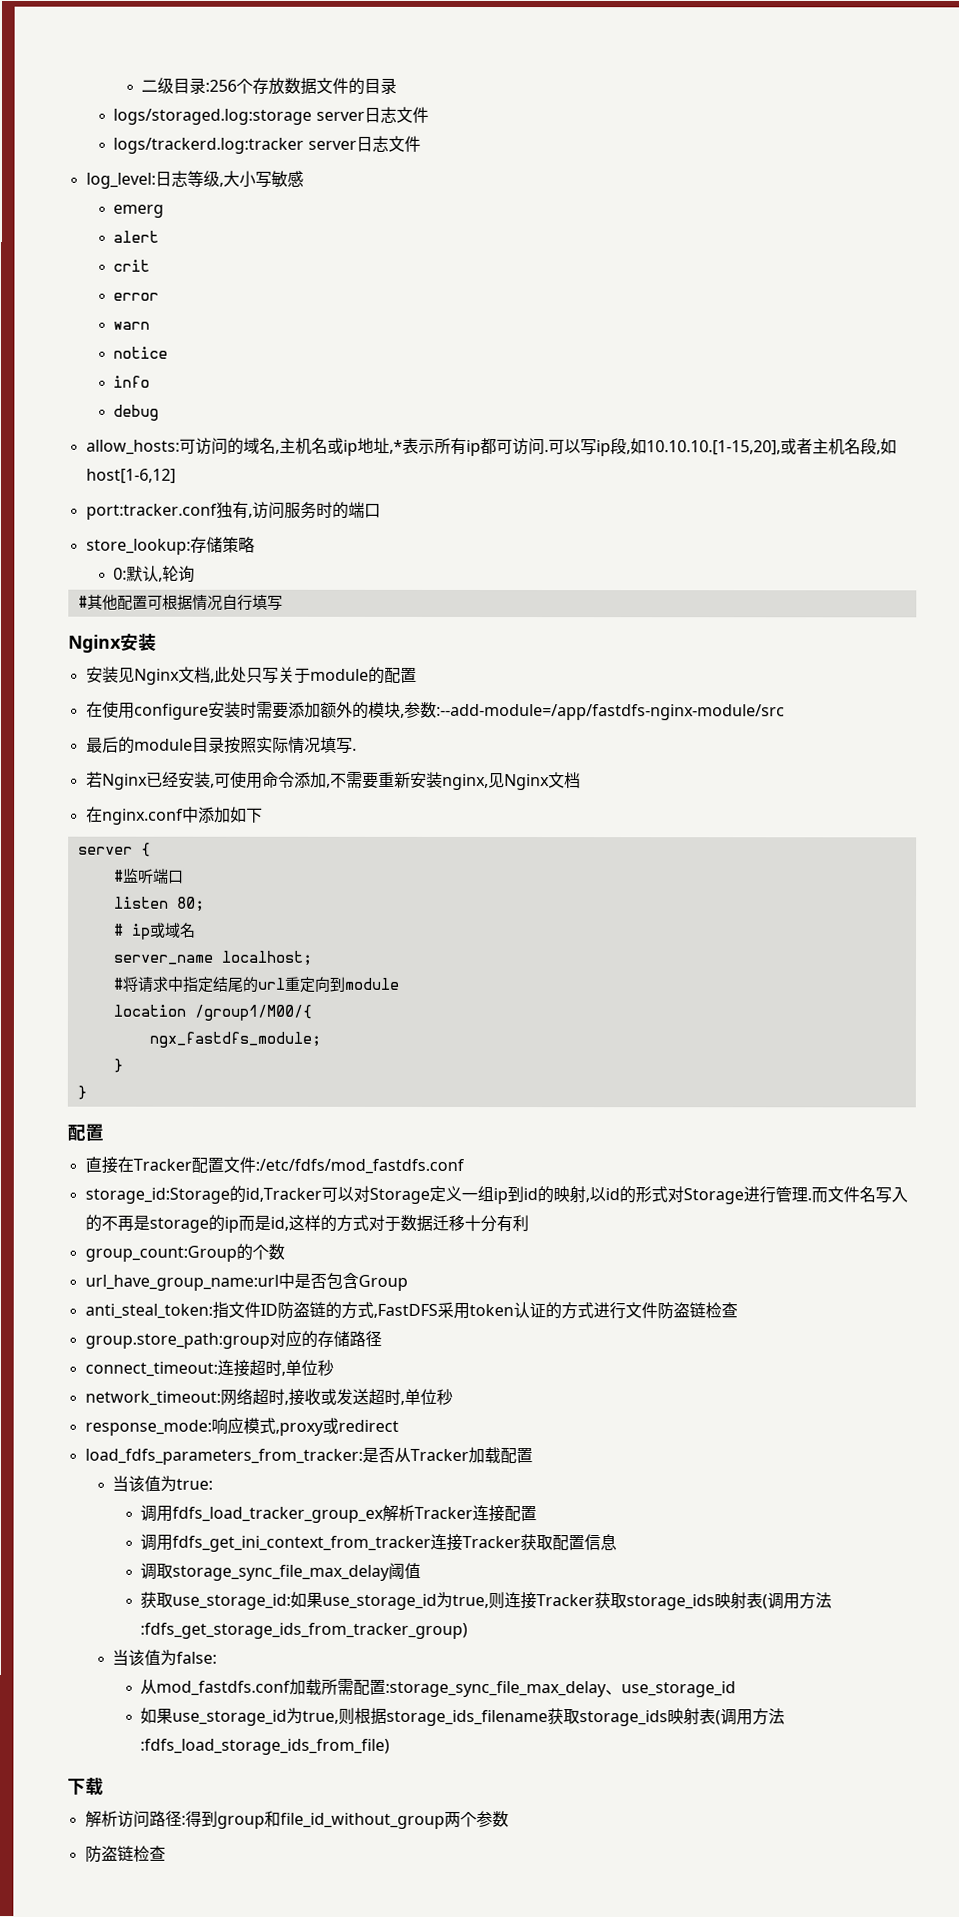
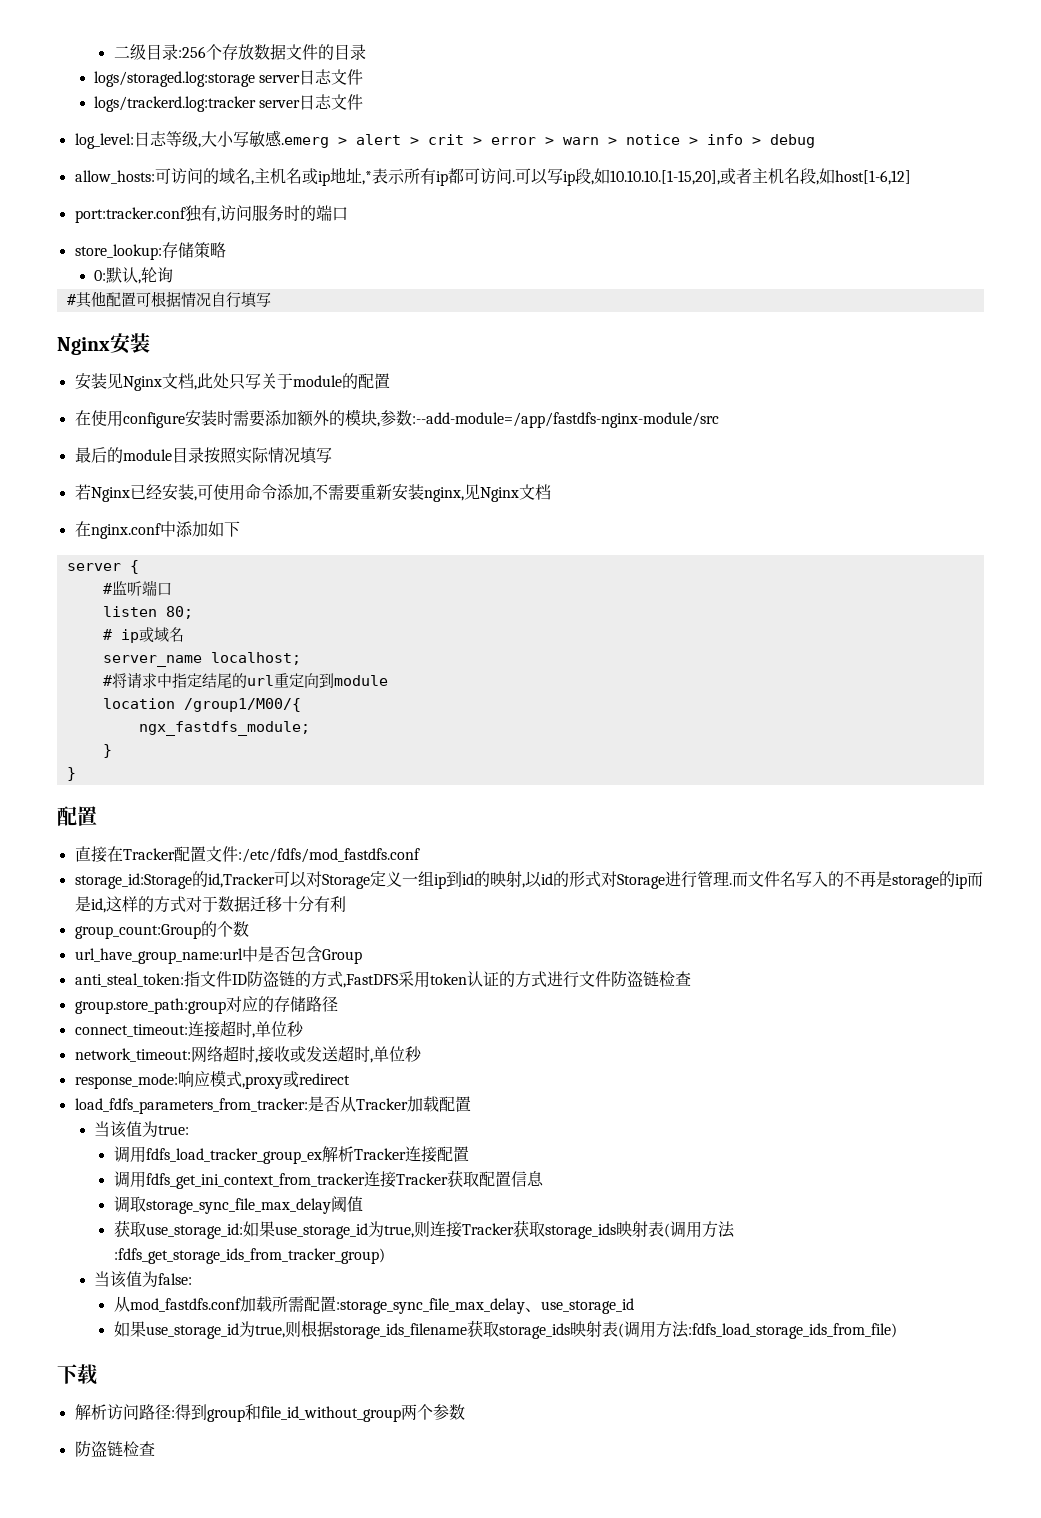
- log_level:日志等级,大小写敏感
- emerg
- alert
- crit
- error
- warn
- notice
- info
- debug
+ log_level:日志等级,大小写敏感.emerg > alert > crit > error > warn > notice > info > debug
- 最后的module目录按照实际情况填写.
+ 最后的module目录按照实际情况填写

